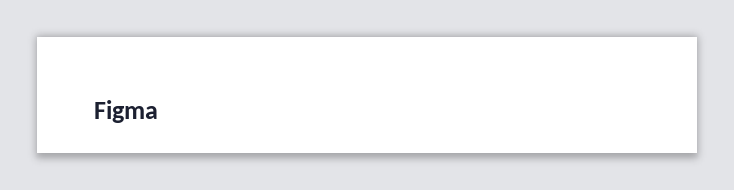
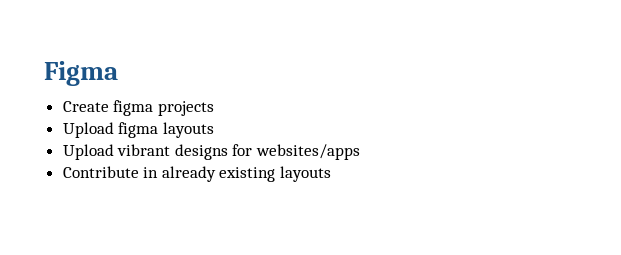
+ Create figma projects
+ Upload figma layouts
+ Upload vibrant designs for websites/apps
+ Contribute in already existing layouts

